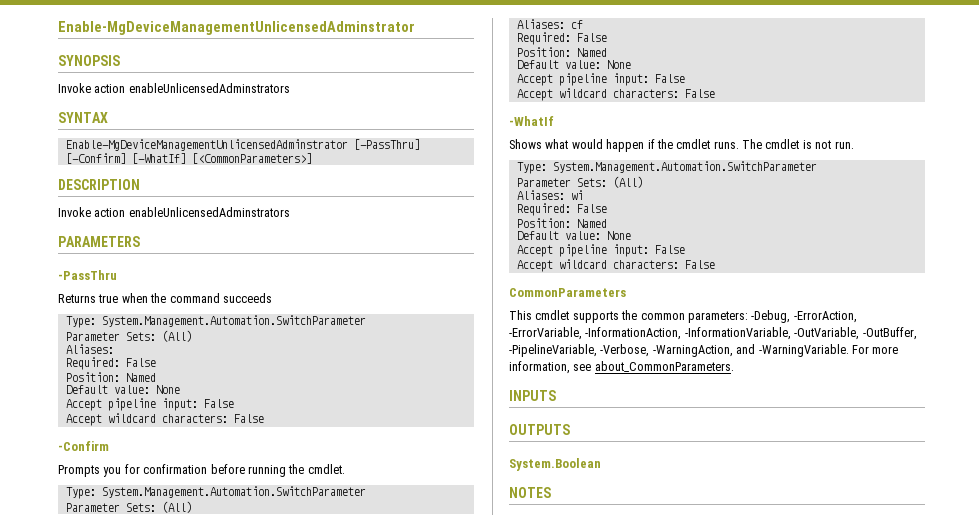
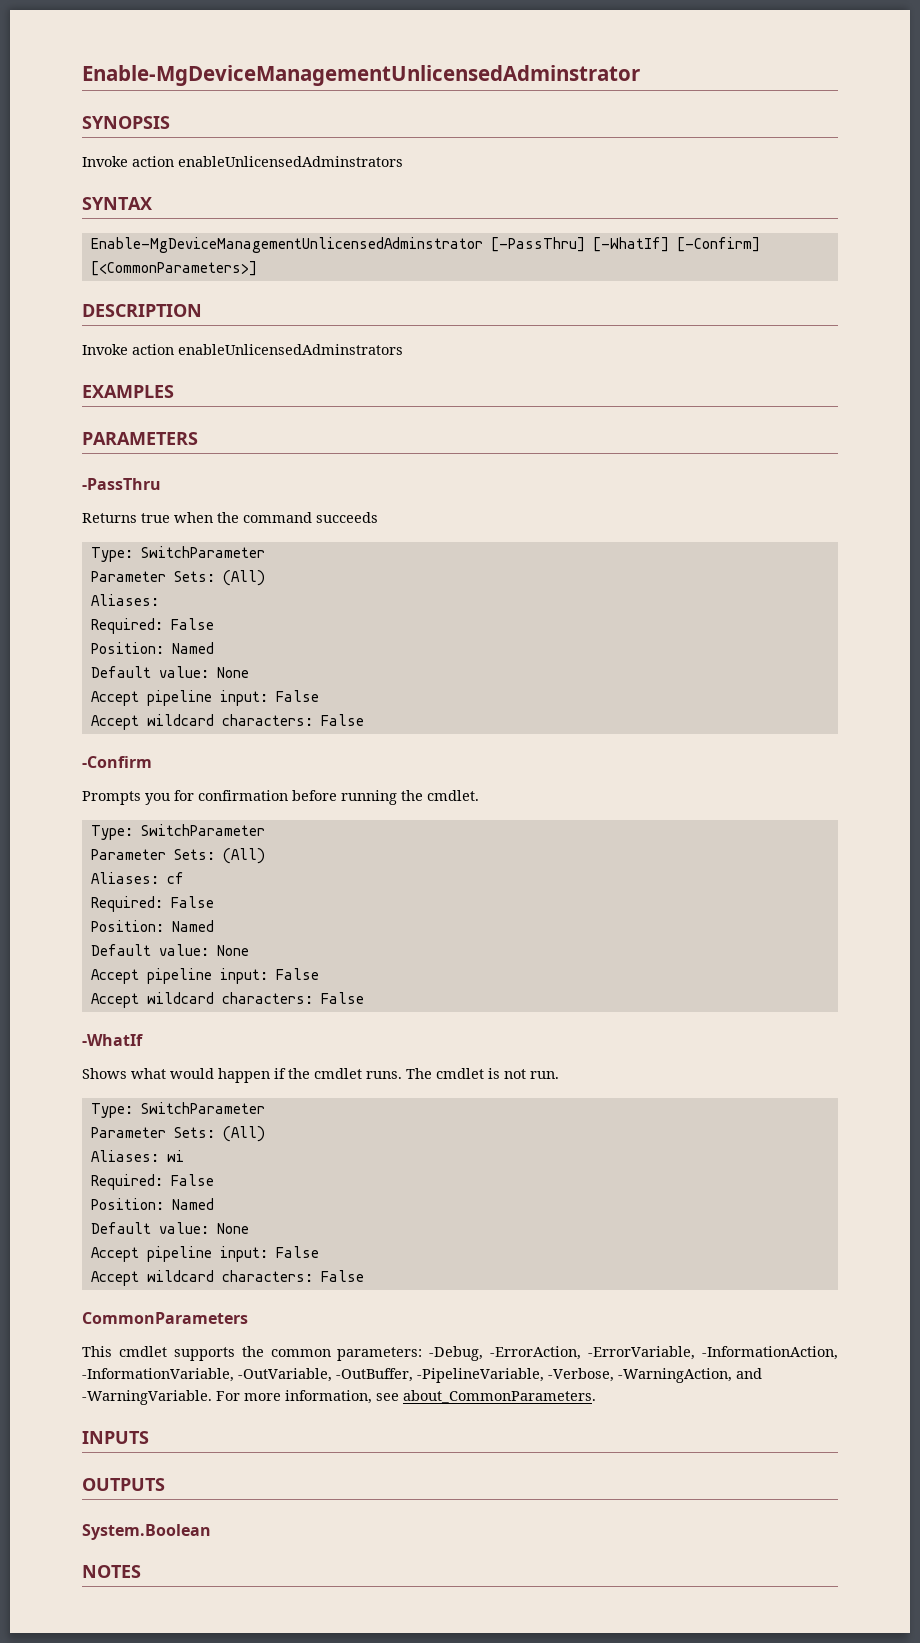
- Enable-MgDeviceManagementUnlicensedAdminstrator [-PassThru] [-Confirm] [-WhatIf] [<CommonParameters>]
+ Enable-MgDeviceManagementUnlicensedAdminstrator [-PassThru] [-WhatIf] [-Confirm] [<CommonParameters>]
+ EXAMPLES
  Returns true when the command succeeds
- Type: System.Management.Automation.SwitchParameter
+ Type: SwitchParameter
  Prompts you for confirmation before running the cmdlet.
- Type: System.Management.Automation.SwitchParameter
+ Type: SwitchParameter
  The cmdlet is not run.
- Type: System.Management.Automation.SwitchParameter
+ Type: SwitchParameter

